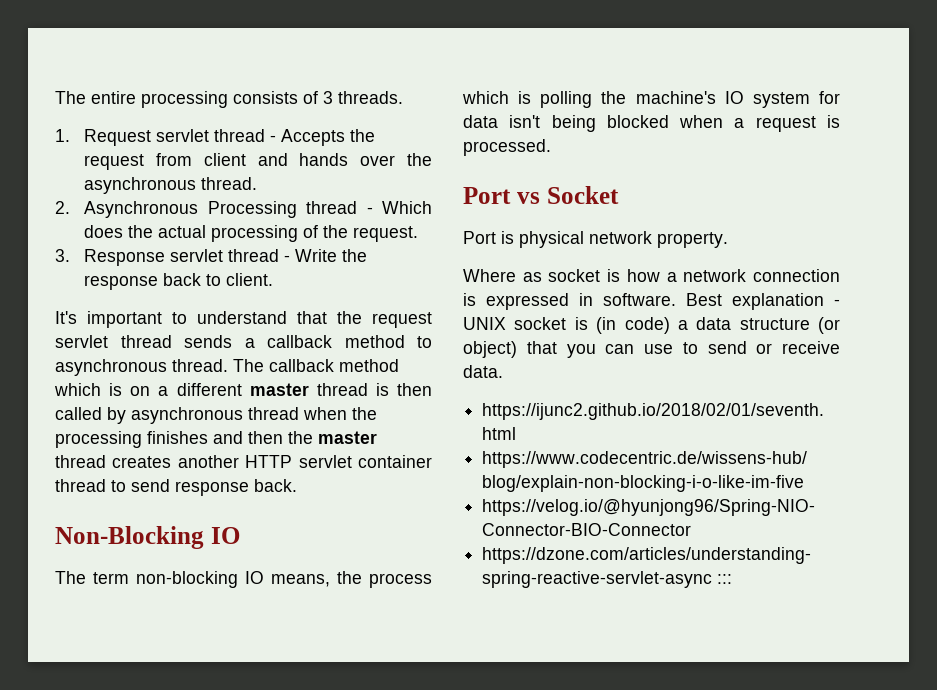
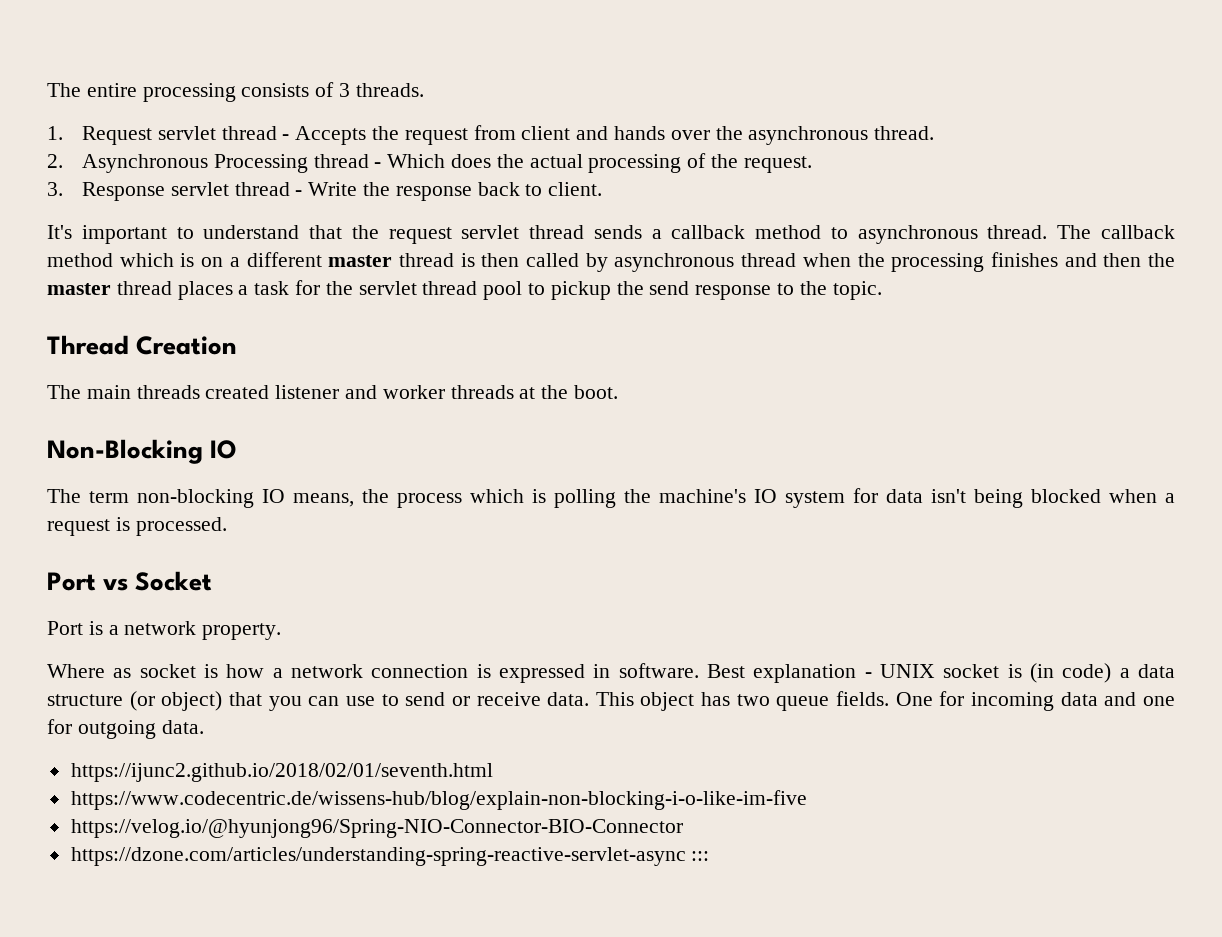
- The callback method which is on a different master thread is then called by asynchronous thread when the processing finishes and then the master thread creates another HTTP servlet container thread to send response back.
+ The callback method which is on a different master thread is then called by asynchronous thread when the processing finishes and then the master thread places a task for the servlet thread pool to pickup the send response to the topic.
+ Thread Creation
+ The main threads created listener and worker threads at the boot.
- Port is physical network property.
+ Port is a network property.
+ This object has two queue fields. One for incoming data and one for outgoing data.

